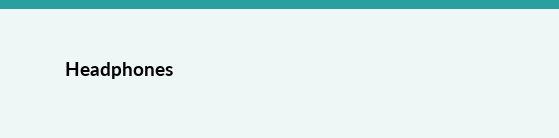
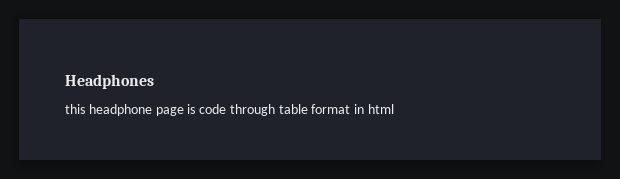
+ this headphone page is code through table format in html

